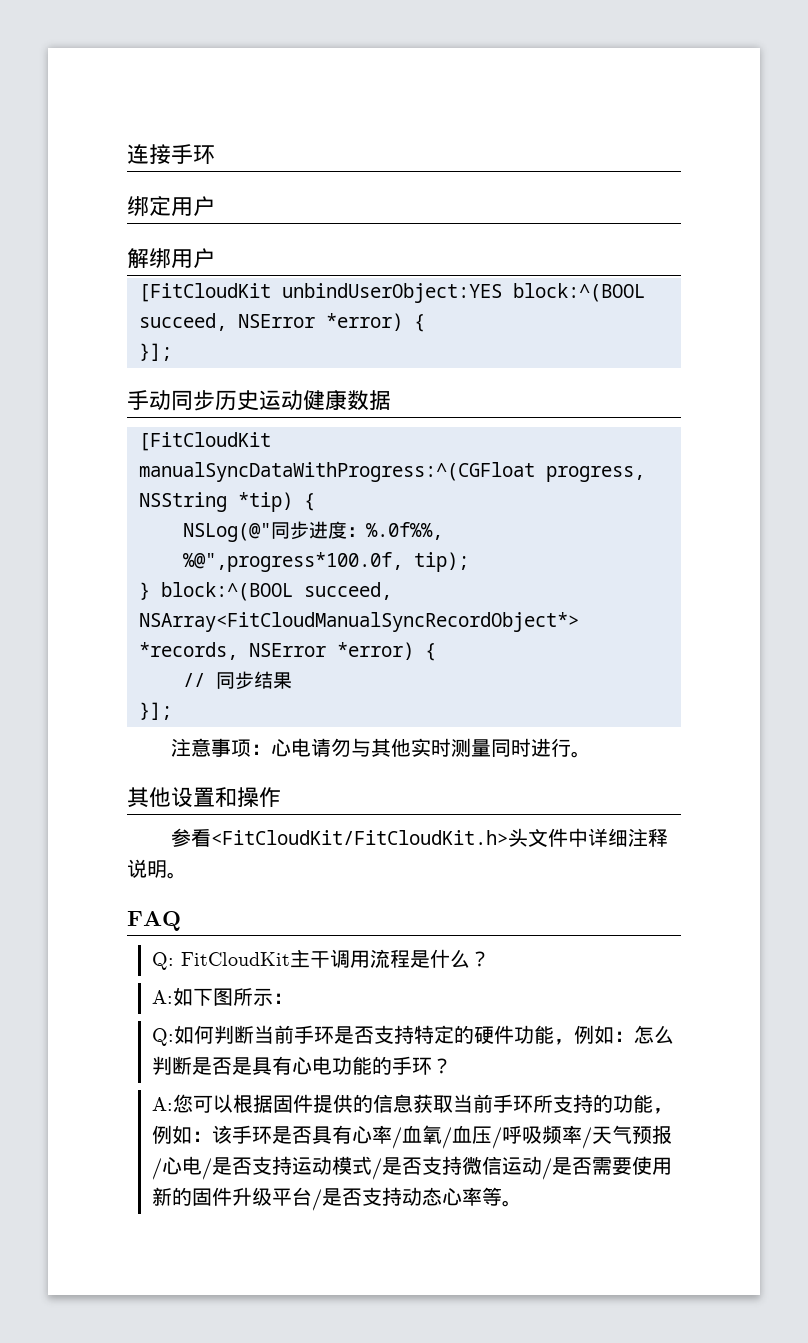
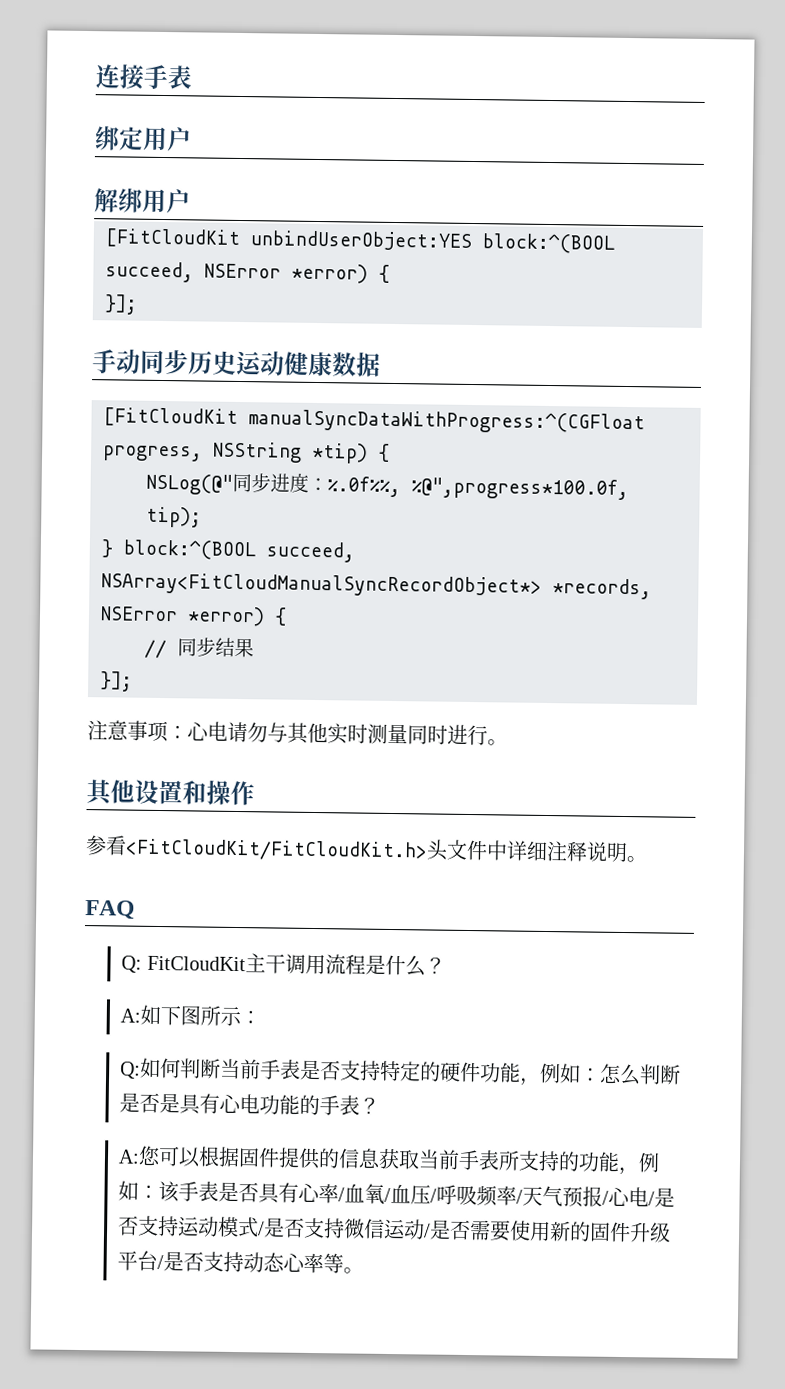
- 连接手环
+ 连接手表
- Q:如何判断当前手环是否支持特定的硬件功能，例如：怎么判断是否是具有心电功能的手环？
+ Q:如何判断当前手表是否支持特定的硬件功能，例如：怎么判断是否是具有心电功能的手表？
- A:您可以根据固件提供的信息获取当前手环所支持的功能，例如：该手环是否具有心率/血氧/血压/呼吸频率/天气预报/心电/是否支持运动模式/是否支持微信运动/是否需要使用新的固件升级平台/是否支持动态心率等。
+ A:您可以根据固件提供的信息获取当前手表所支持的功能，例如：该手表是否具有心率/血氧/血压/呼吸频率/天气预报/心电/是否支持运动模式/是否支持微信运动/是否需要使用新的固件升级平台/是否支持动态心率等。

